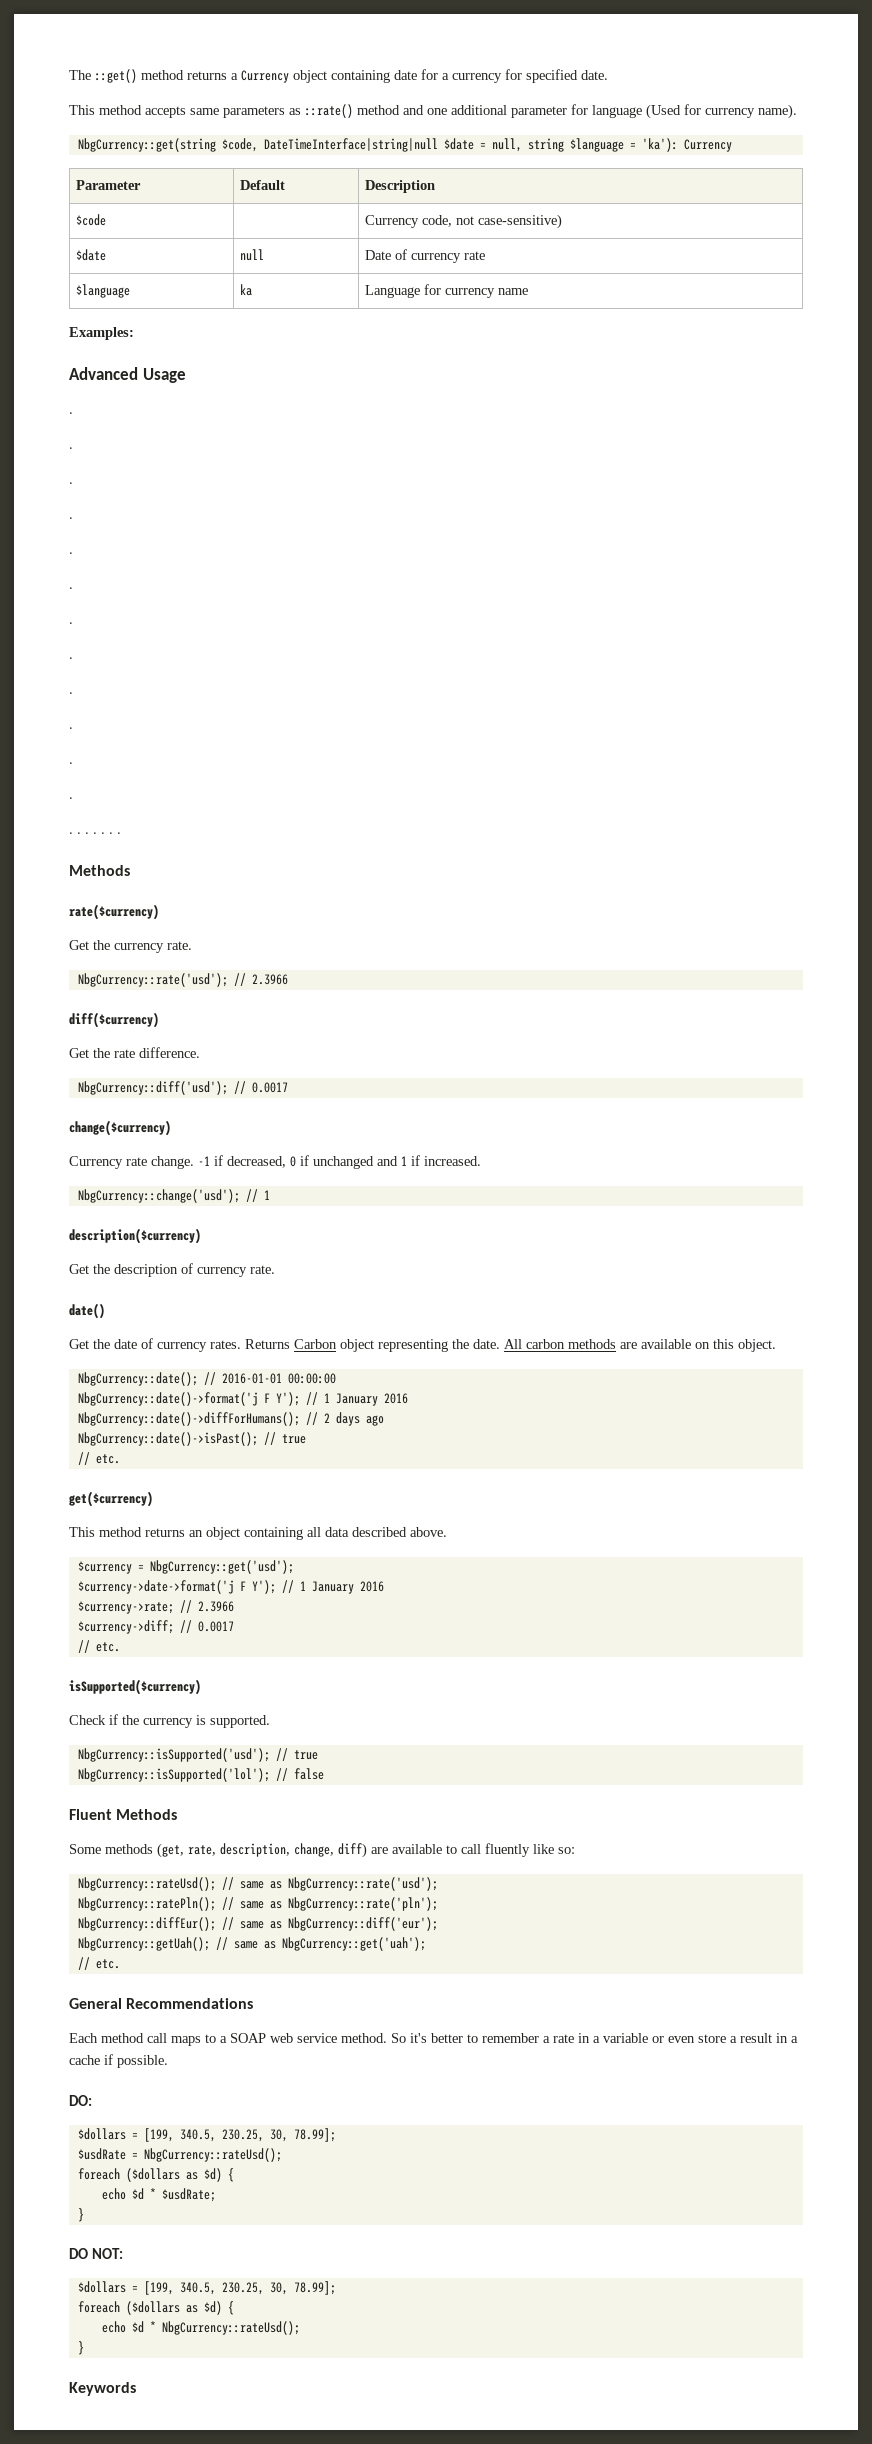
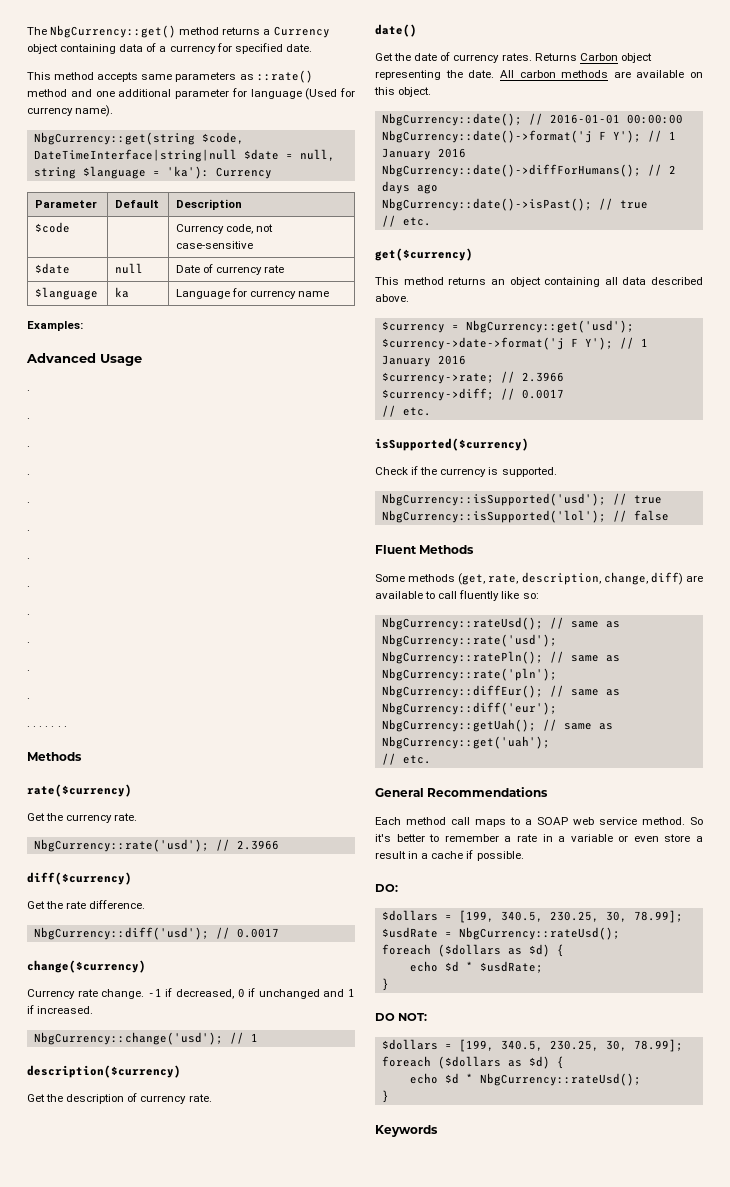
- The ::get() method returns a Currency object containing date for a currency for specified date.
+ The NbgCurrency::get() method returns a Currency object containing data of a currency for specified date.
- $code | | Currency code, not case-sensitive)
+ $code | | Currency code, not case-sensitive

